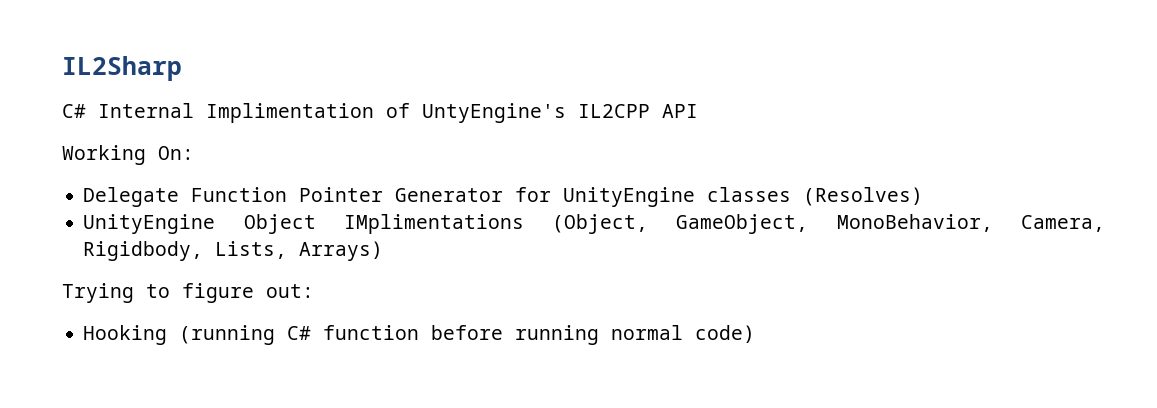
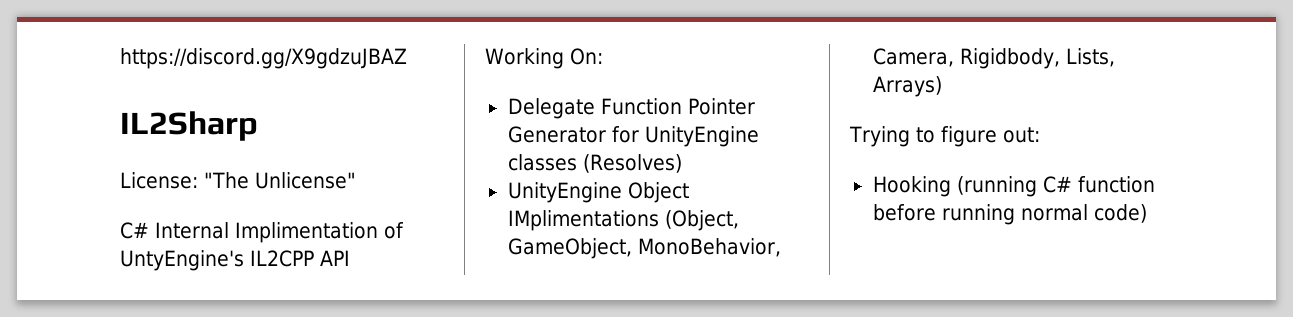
+ https://discord.gg/X9gdzuJBAZ
+ License: "The Unlicense"

